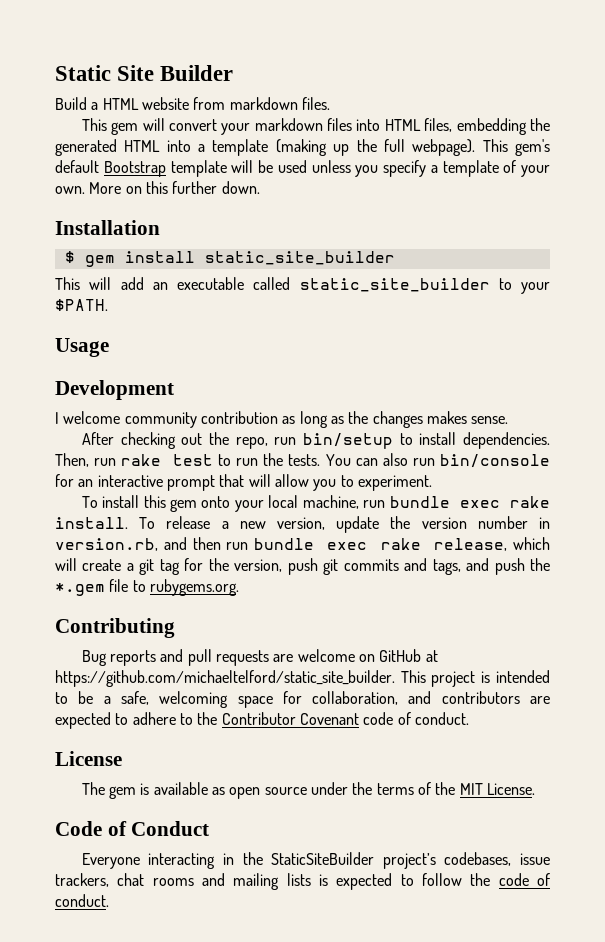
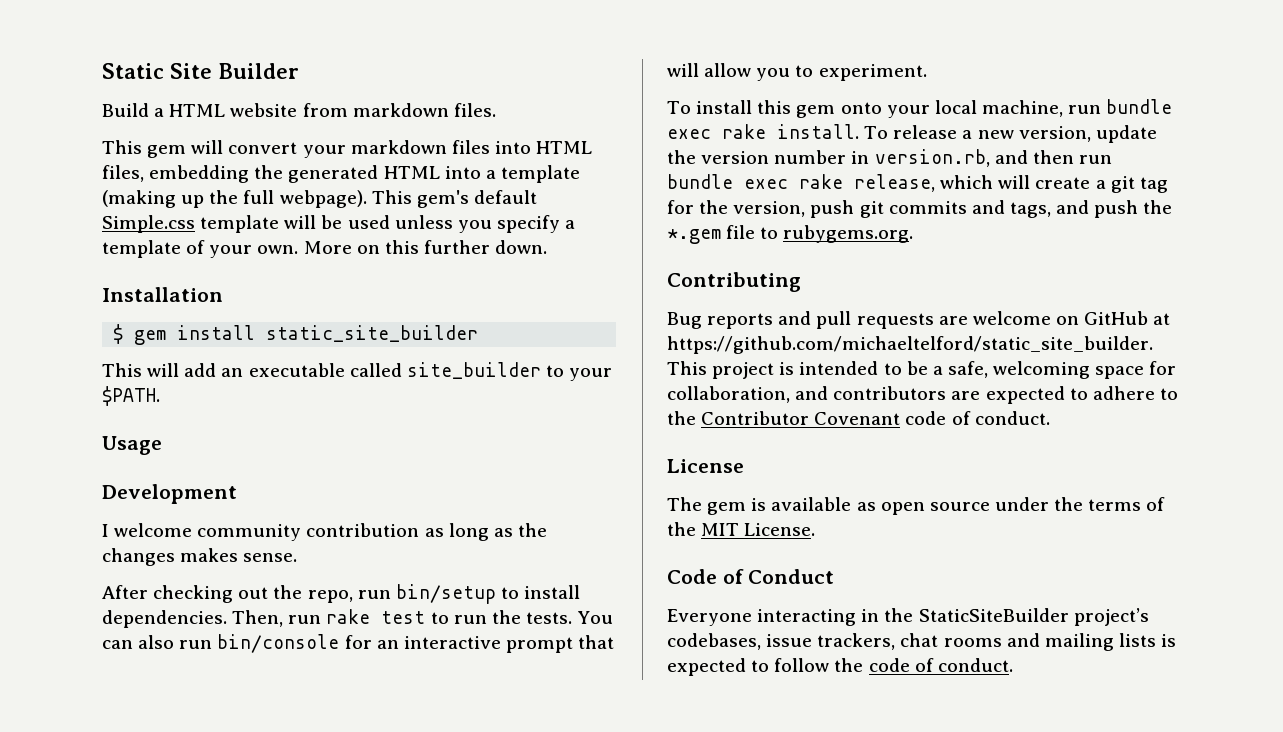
- This gem's default Bootstrap template will be used unless you specify a template of your own.
+ This gem's default Simple.css template will be used unless you specify a template of your own.
- This will add an executable called static_site_builder to your $PATH.
+ This will add an executable called site_builder to your $PATH.

